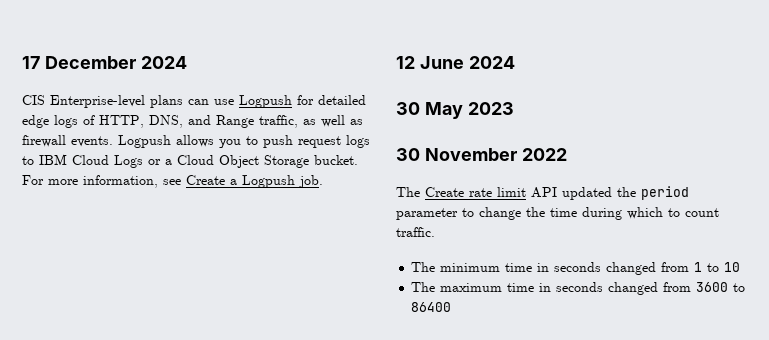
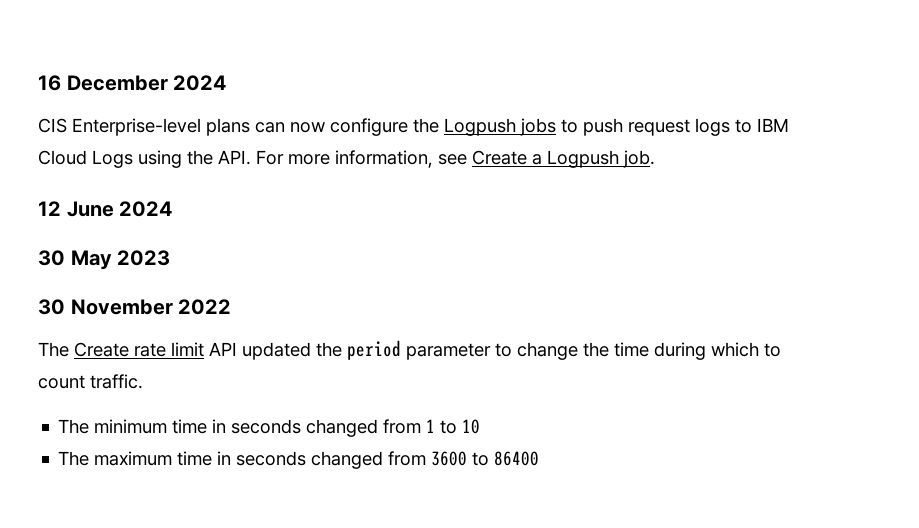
- 17 December 2024
+ 16 December 2024
- CIS Enterprise-level plans can use Logpush for detailed edge logs of HTTP, DNS, and Range traffic, as well as firewall events. Logpush allows you to push request logs to IBM Cloud Logs or a Cloud Object Storage bucket. For more information, see Create a Logpush job.
+ CIS Enterprise-level plans can now configure the Logpush jobs to push request logs to IBM Cloud Logs using the API. For more information, see Create a Logpush job.

